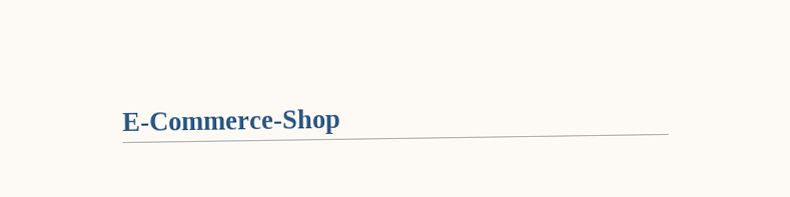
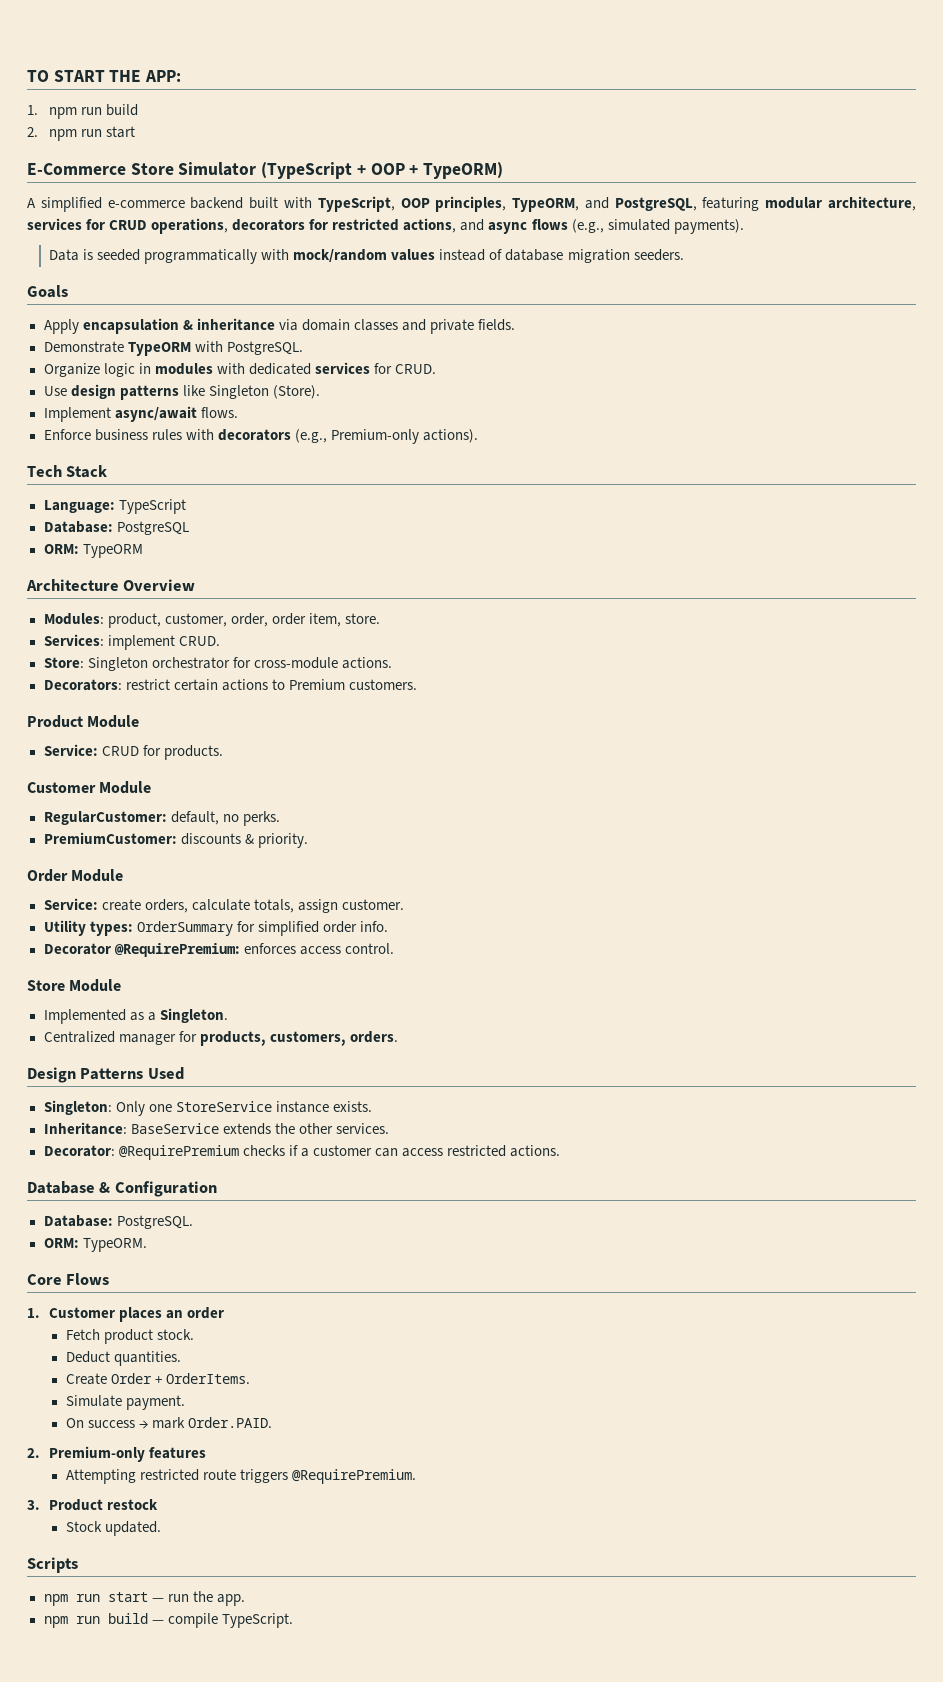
- E-Commerce-Shop
+ TO START THE APP:
+ 1. npm run build
+ 2. npm run start
+ E-Commerce Store Simulator (TypeScript + OOP + TypeORM)
+ A simplified e-commerce backend built with TypeScript, OOP principles, TypeORM, and PostgreSQL, featuring modular architecture, services for CRUD operations, decorators for restricted actions, and async flows (e.g., simulated payments).
+ Data is seeded programmatically with mock/random values instead of database migration seeders.
+ Goals
+ Apply encapsulation & inheritance via domain classes and private fields.
+ Demonstrate TypeORM with PostgreSQL.
+ Organize logic in modules with dedicated services for CRUD.
+ Use design patterns like Singleton (Store).
+ Implement async/await flows.
+ Enforce business rules with decorators (e.g., Premium-only actions).
+ Tech Stack
+ Language: TypeScript
+ Database: PostgreSQL
+ ORM: TypeORM
+ Architecture Overview
+ Modules: product, customer, order, order item, store.
+ Services: implement CRUD.
+ Store: Singleton orchestrator for cross-module actions.
+ Decorators: restrict certain actions to Premium customers.
+ Product Module
+ Service: CRUD for products.
+ Customer Module
+ RegularCustomer: default, no perks.
+ PremiumCustomer: discounts & priority.
+ Order Module
+ Service: create orders, calculate totals, assign customer.
+ Utility types: OrderSummary for simplified order info.
+ Decorator @RequirePremium: enforces access control.
+ Store Module
+ Implemented as a Singleton.
+ Centralized manager for products, customers, orders.
+ Design Patterns Used
+ Singleton: Only one StoreService instance exists.
+ Inheritance: BaseService extends the other services.
+ Decorator: @RequirePremium checks if a customer can access restricted actions.
+ Database & Configuration
+ Database: PostgreSQL.
+ ORM: TypeORM.
+ Core Flows
+ 1. Customer places an order
+ Fetch product stock.
+ Deduct quantities.
+ Create Order + OrderItems.
+ Simulate payment.
+ On success → mark Order.PAID.
+ 2. Premium-only features
+ Attempting restricted route triggers @RequirePremium.
+ 3. Product restock
+ Stock updated.
+ Scripts
+ npm run start — run the app.
+ npm run build — compile TypeScript.

